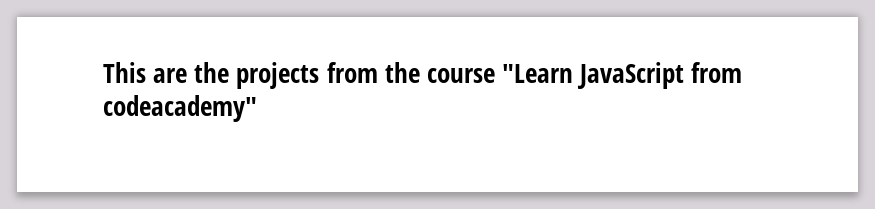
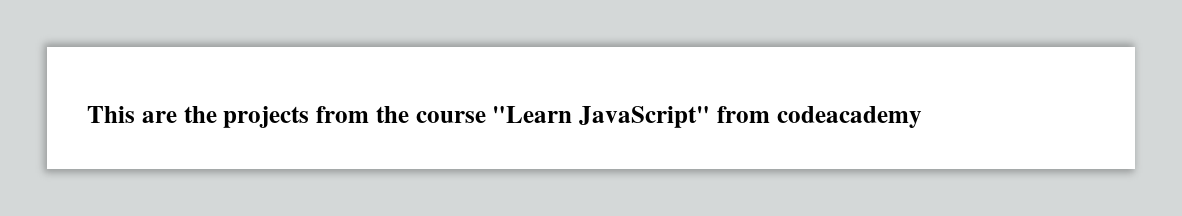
- This are the projects from the course "Learn JavaScript from codeacademy"
+ This are the projects from the course "Learn JavaScript" from codeacademy

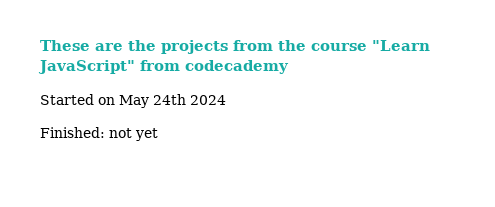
- This are the projects from the course "Learn JavaScript" from codeacademy
+ These are the projects from the course "Learn JavaScript" from codecademy
+ Started on May 24th 2024
+ Finished: not yet

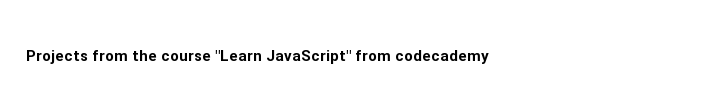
- These are the projects from the course "Learn JavaScript" from codecademy
+ Projects from the course "Learn JavaScript" from codecademy
- Started on May 24th 2024
- Finished: not yet

